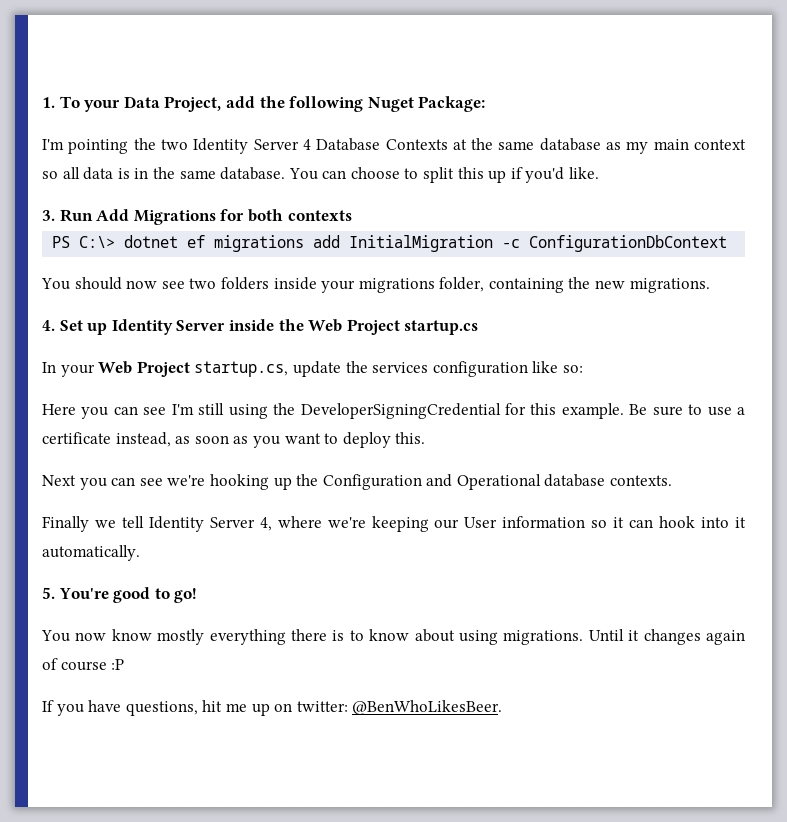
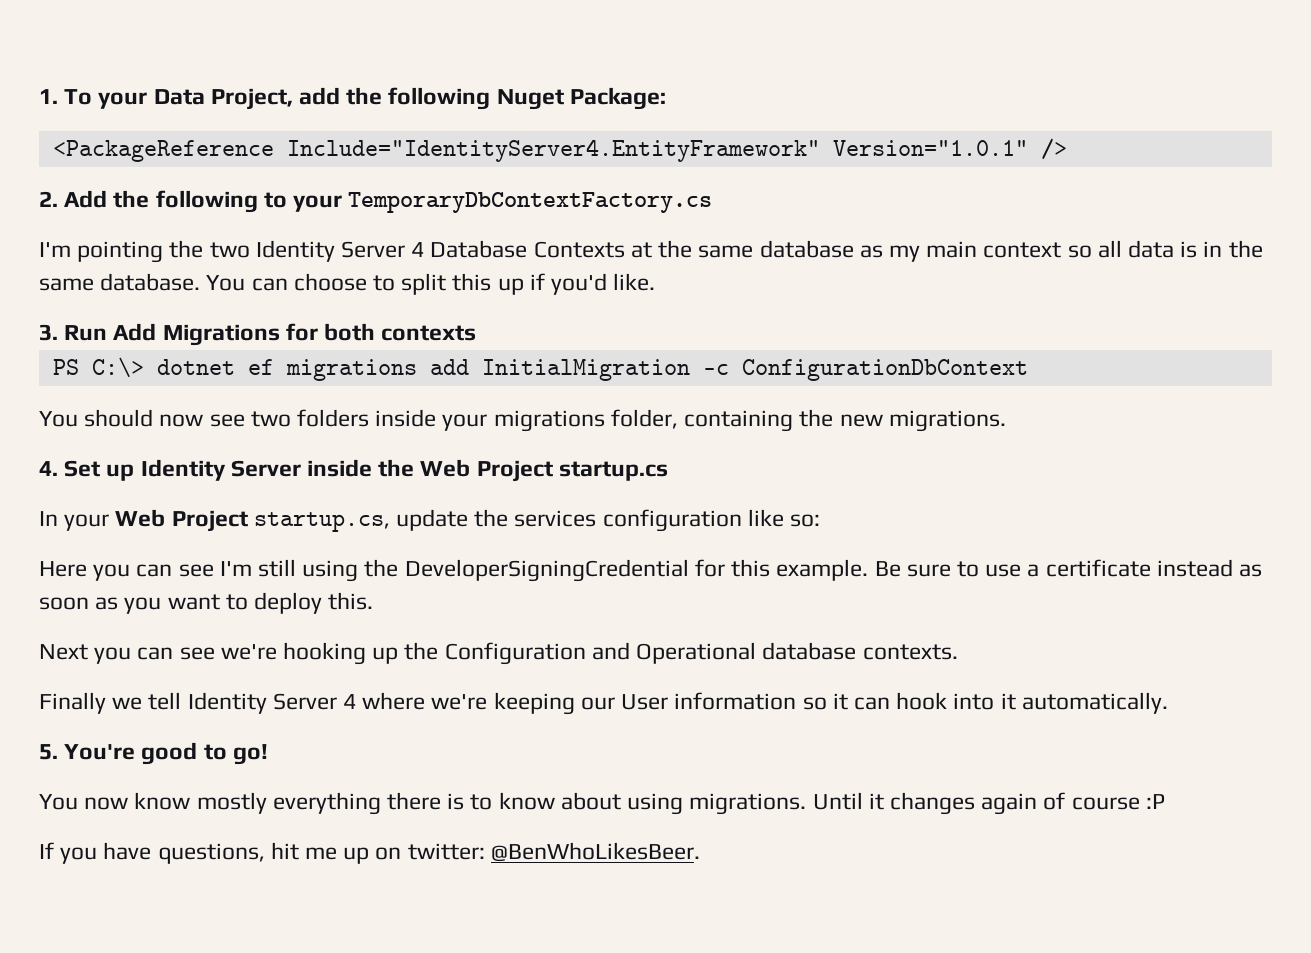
+ <PackageReference Include="IdentityServer4.EntityFramework" Version="1.0.1" />
+ 2. Add the following to your TemporaryDbContextFactory.cs
- Be sure to use a certificate instead, as soon as you want to deploy this.
+ Be sure to use a certificate instead as soon as you want to deploy this.
- Finally we tell Identity Server 4, where we're keeping our User information so it can hook into it automatically.
+ Finally we tell Identity Server 4 where we're keeping our User information so it can hook into it automatically.

